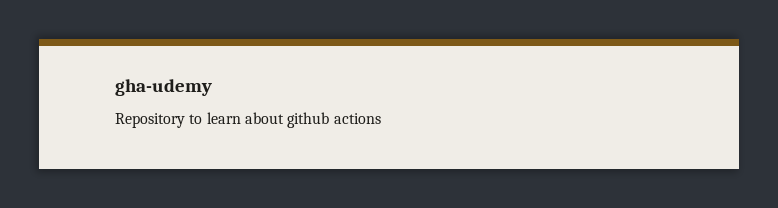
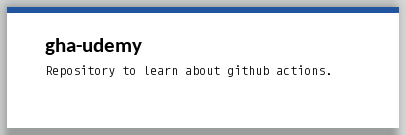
- Repository to learn about github actions
+ Repository to learn about github actions.

